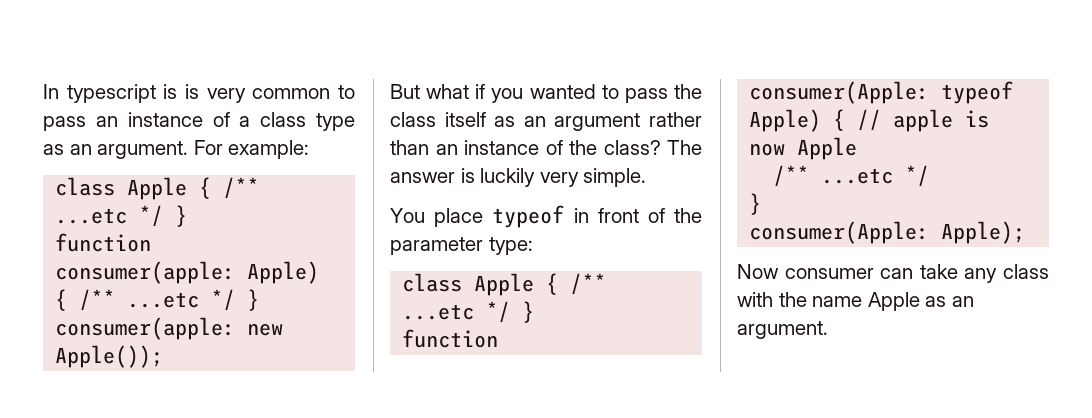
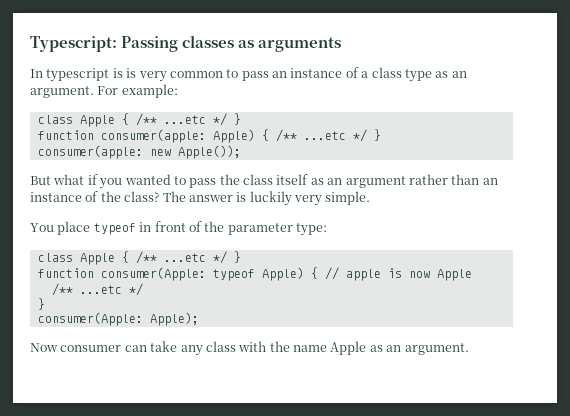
+ Typescript: Passing classes as arguments

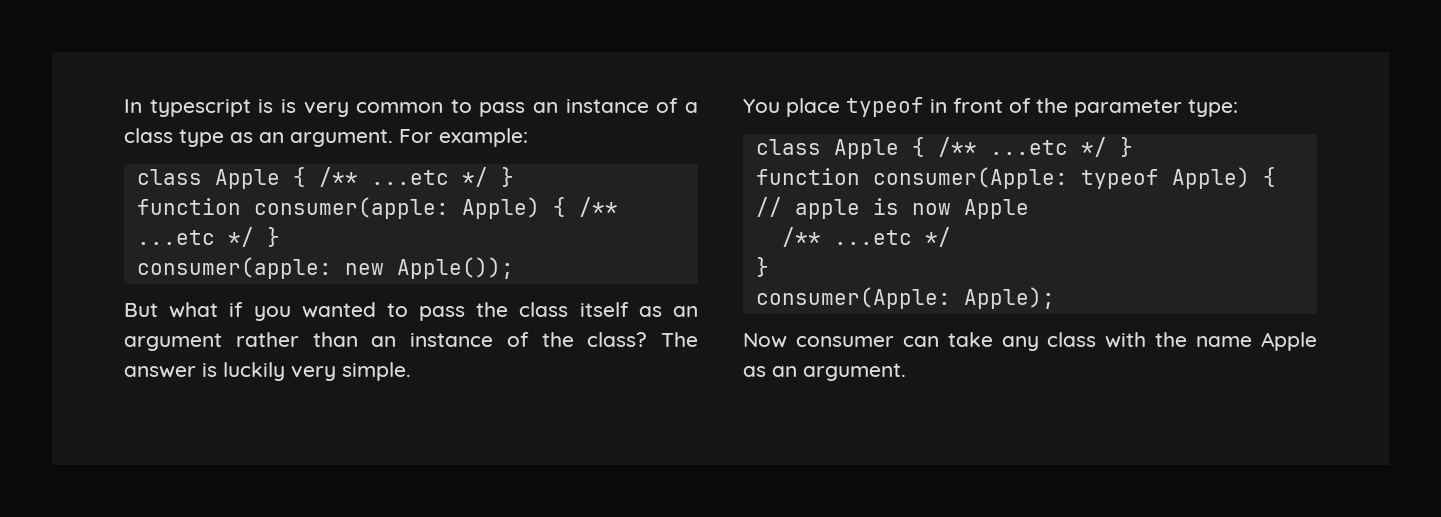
- Typescript: Passing classes as arguments

